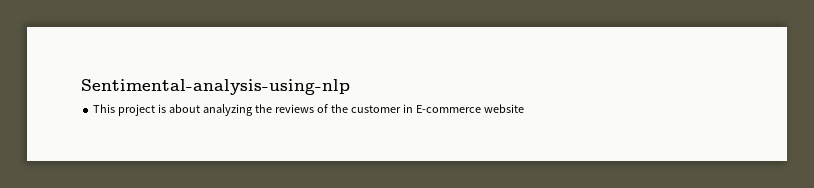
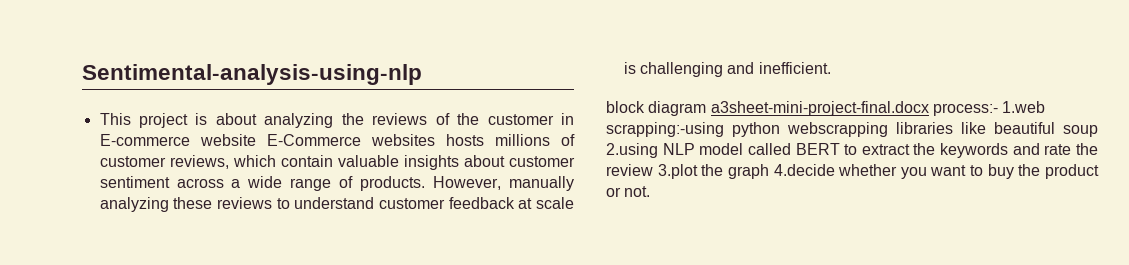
- This project is about analyzing the reviews of the customer in E-commerce website
+ This project is about analyzing the reviews of the customer in E-commerce website E-Commerce websites hosts millions of customer reviews, which contain valuable insights about customer sentiment across a wide range of products. However, manually analyzing these reviews to understand customer feedback at scale is challenging and inefficient.
+ block diagram a3sheet-mini-project-final.docx process:- 1.web scrapping:-using python webscrapping libraries like beautiful soup 2.using NLP model called BERT to extract the keywords and rate the review 3.plot the graph 4.decide whether you want to buy the product or not.

